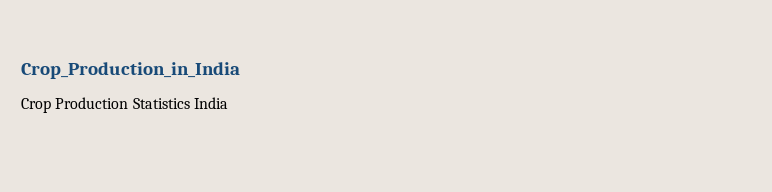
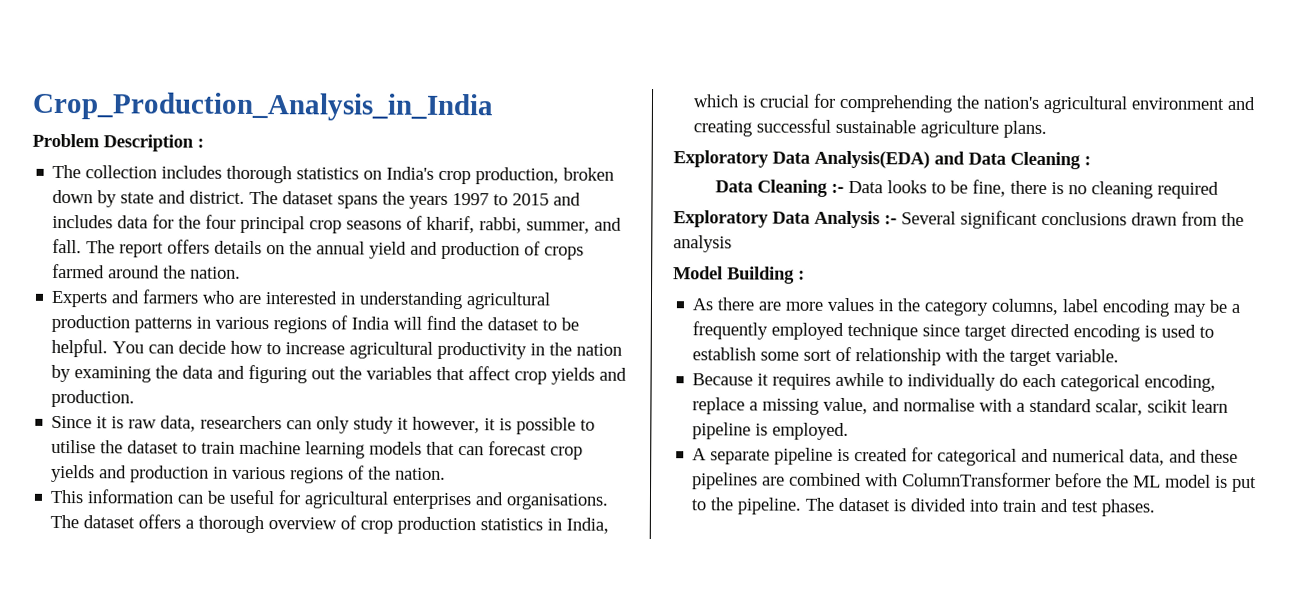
- Crop_Production_in_India
- Crop Production Statistics India
+ Crop_Production_Analysis_in_India
+ Problem Description :
+ The collection includes thorough statistics on India's crop production, broken down by state and district. The dataset spans the years 1997 to 2015 and includes data for the four principal crop seasons of kharif, rabbi, summer, and fall. The report offers details on the annual yield and production of crops farmed around the nation.
+ Experts and farmers who are interested in understanding agricultural production patterns in various regions of India will find the dataset to be helpful. You can decide how to increase agricultural productivity in the nation by examining the data and figuring out the variables that affect crop yields and production.
+ Since it is raw data, researchers can only study it however, it is possible to utilise the dataset to train machine learning models that can forecast crop yields and production in various regions of the nation.
+ This information can be useful for agricultural enterprises and organisations. The dataset offers a thorough overview of crop production statistics in India, which is crucial for comprehending the nation's agricultural environment and creating successful sustainable agriculture plans.
+ Exploratory Data Analysis(EDA) and Data Cleaning :
+ Data Cleaning :- Data looks to be fine, there is no cleaning required
+ Exploratory Data Analysis :- Several significant conclusions drawn from the analysis
+ Model Building :
+ As there are more values in the category columns, label encoding may be a frequently employed technique since target directed encoding is used to establish some sort of relationship with the target variable.
+ Because it requires awhile to individually do each categorical encoding, replace a missing value, and normalise with a standard scalar, scikit learn pipeline is employed.
+ A separate pipeline is created for categorical and numerical data, and these pipelines are combined with ColumnTransformer before the ML model is put to the pipeline. The dataset is divided into train and test phases.

